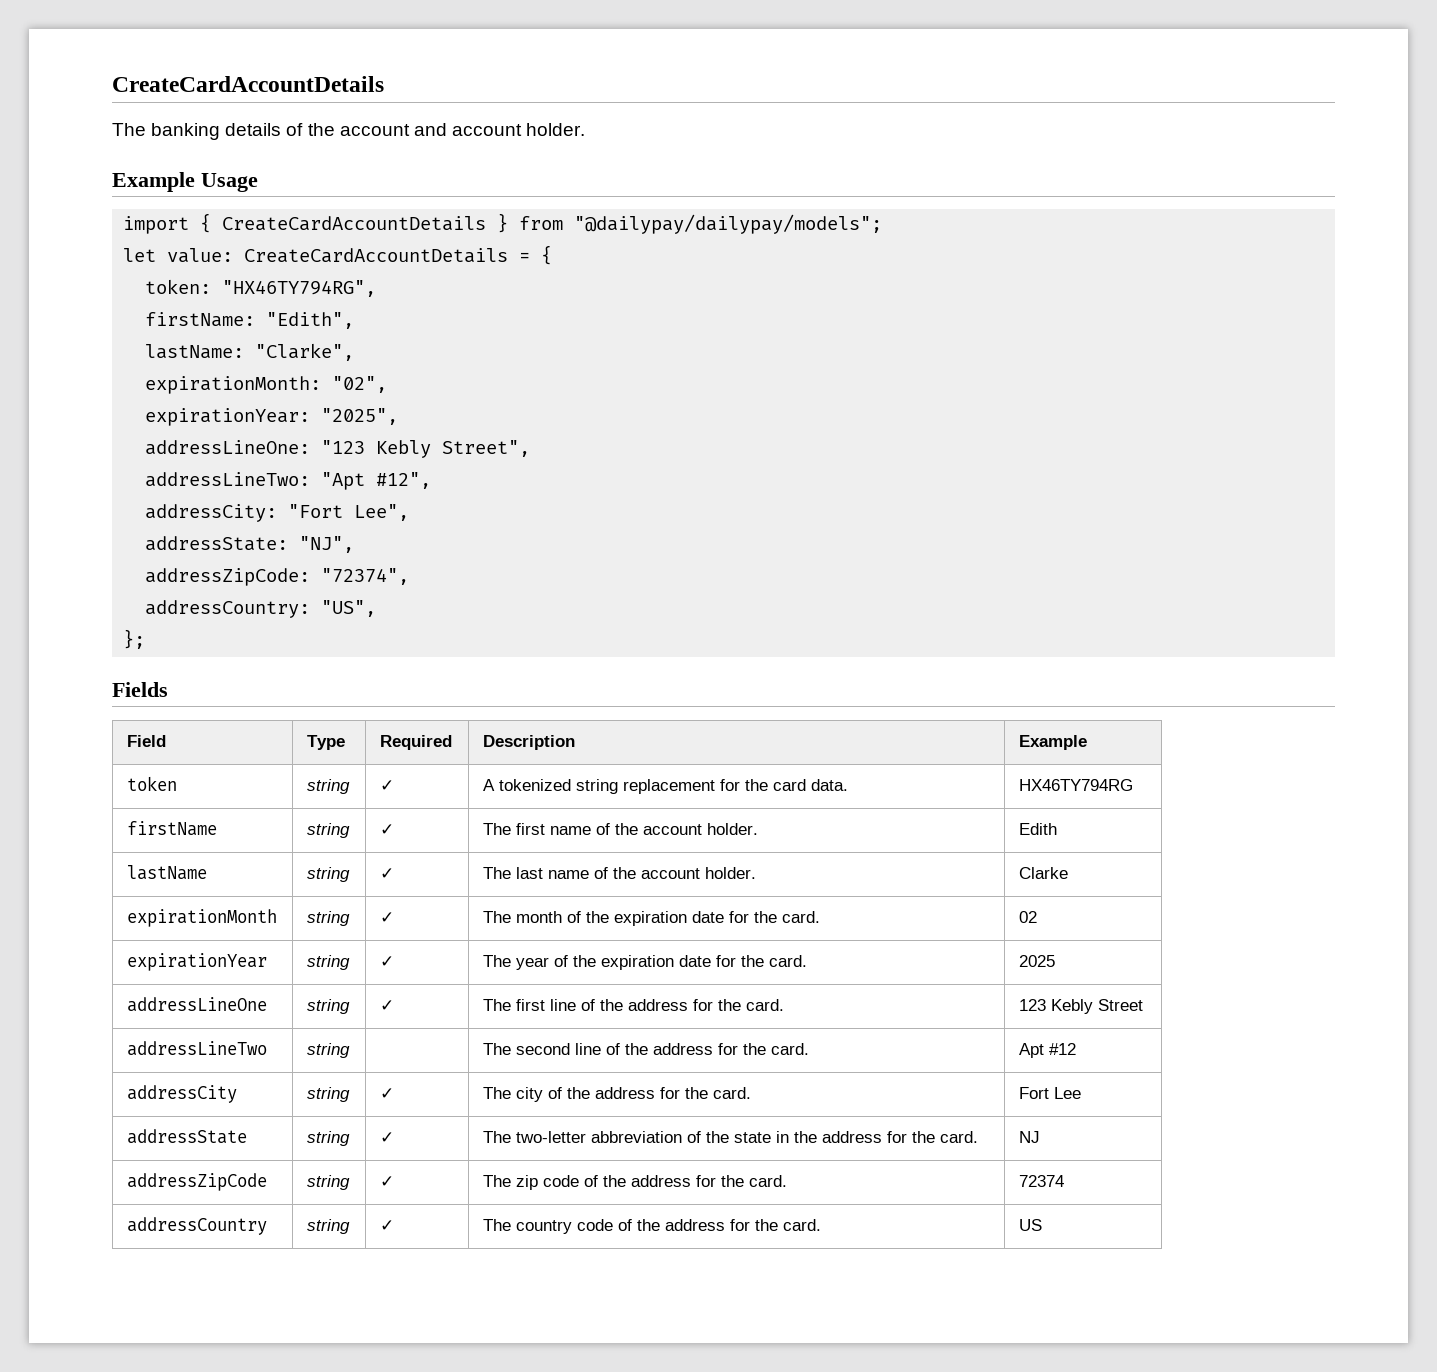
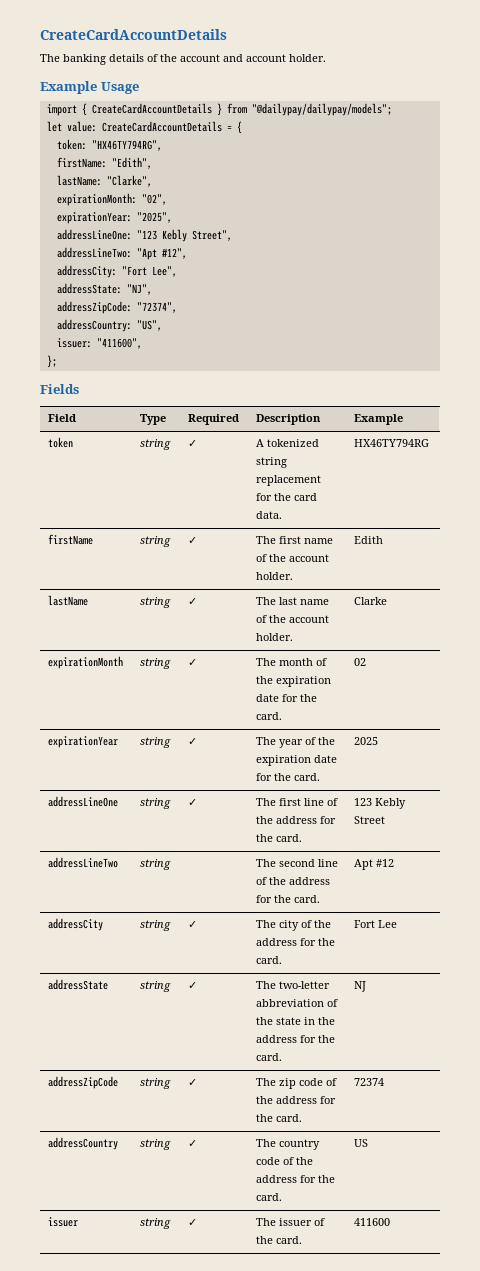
+ issuer: "411600",
+ issuer | string | ✓ | The issuer of the card. | 411600

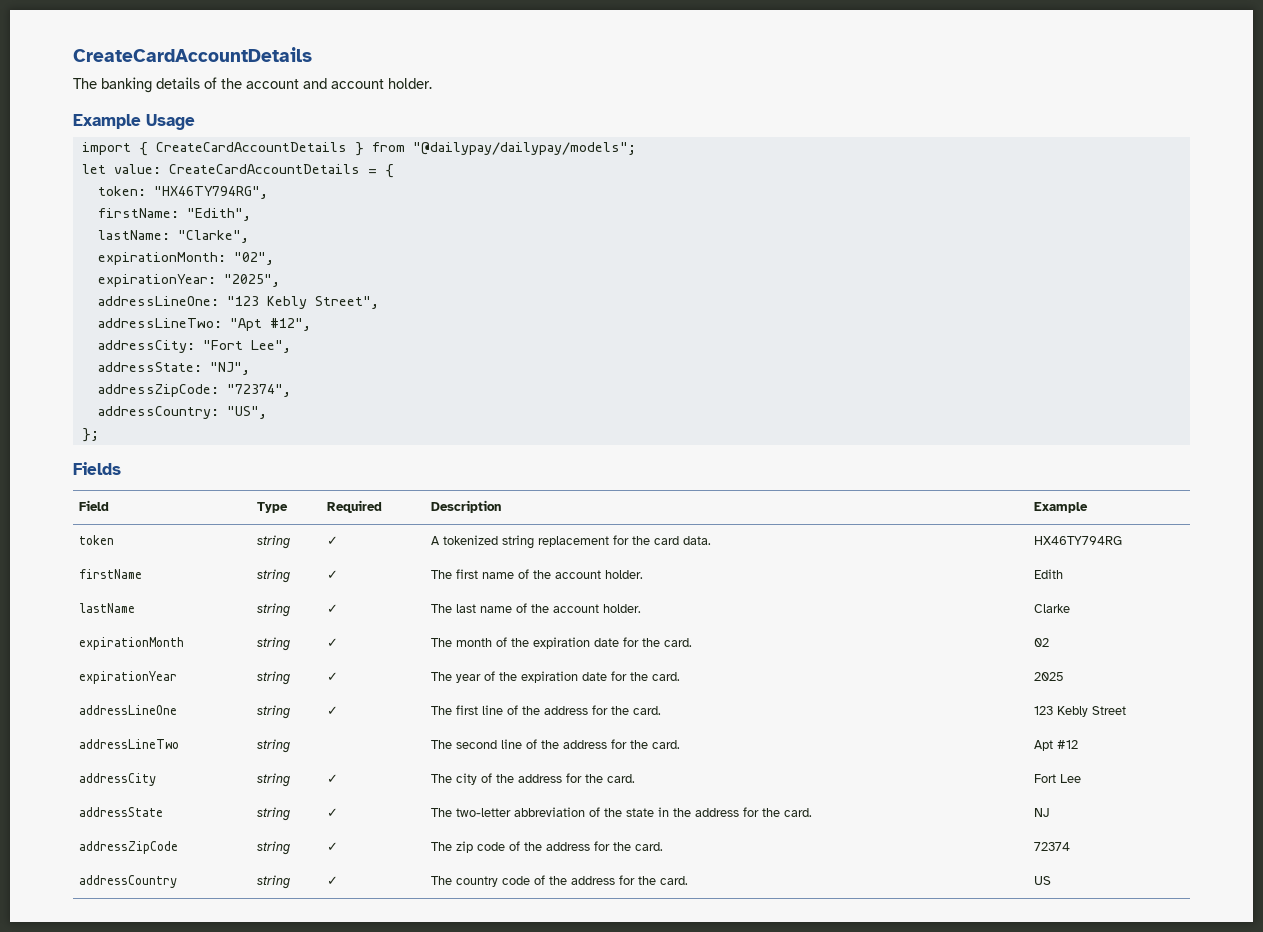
- issuer: "411600",
- issuer | string | ✓ | The issuer of the card. | 411600

